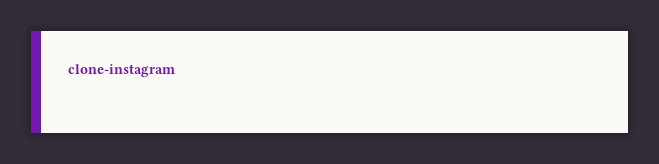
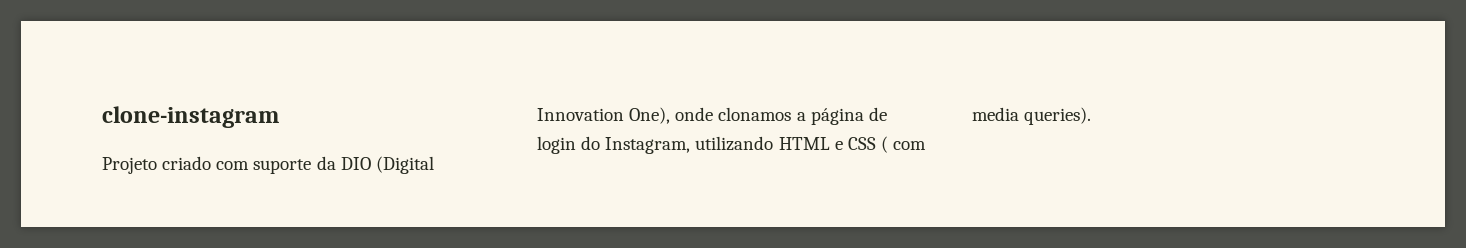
+ Projeto criado com suporte da DIO (Digital Innovation One), onde clonamos a página de login do Instagram, utilizando HTML e CSS ( com media queries).

